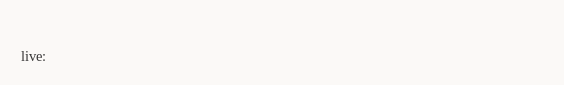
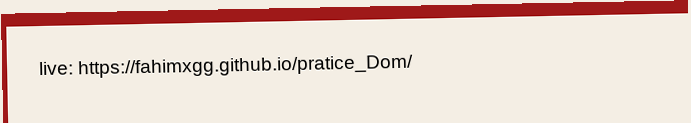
- live:
+ live: https://fahimxgg.github.io/pratice_Dom/

